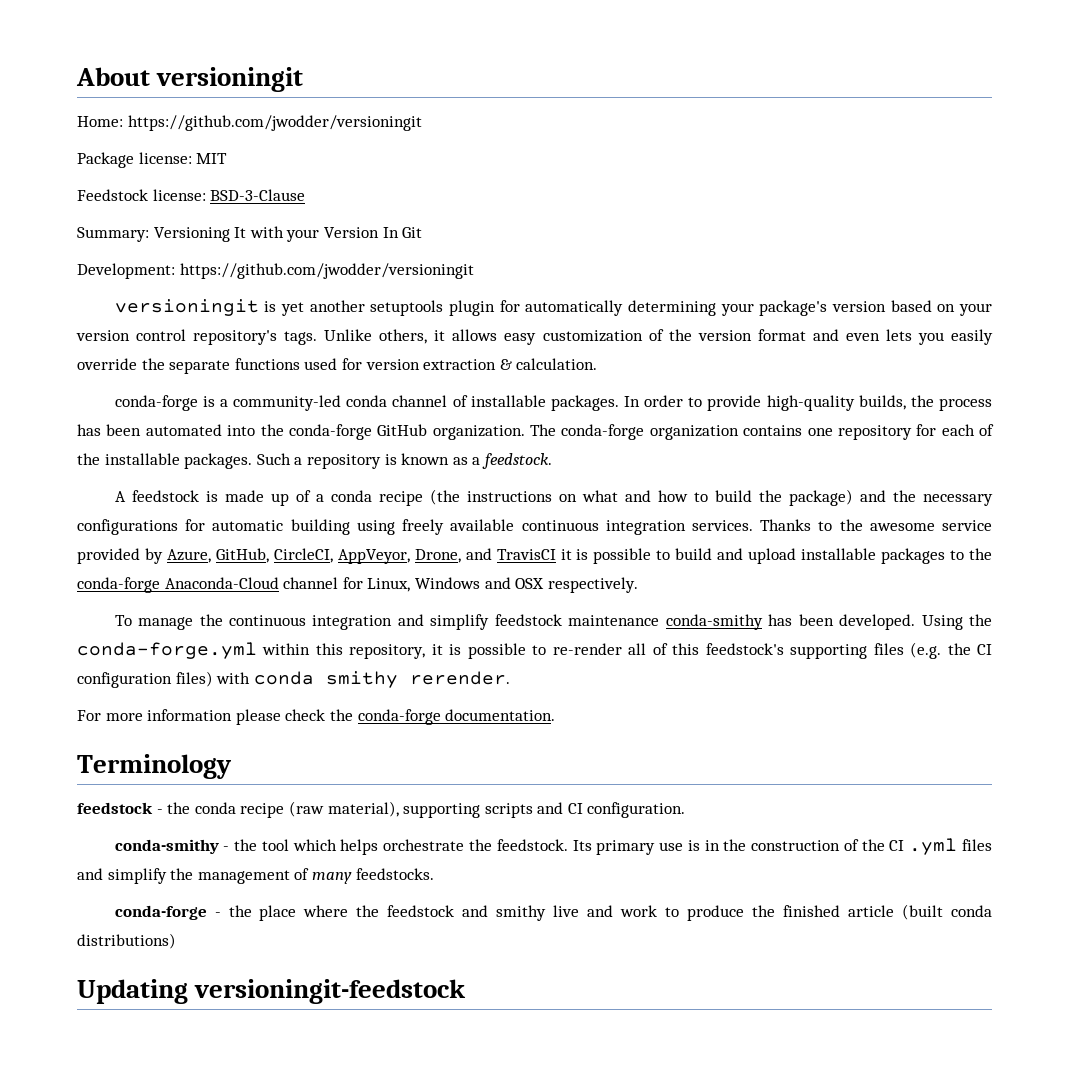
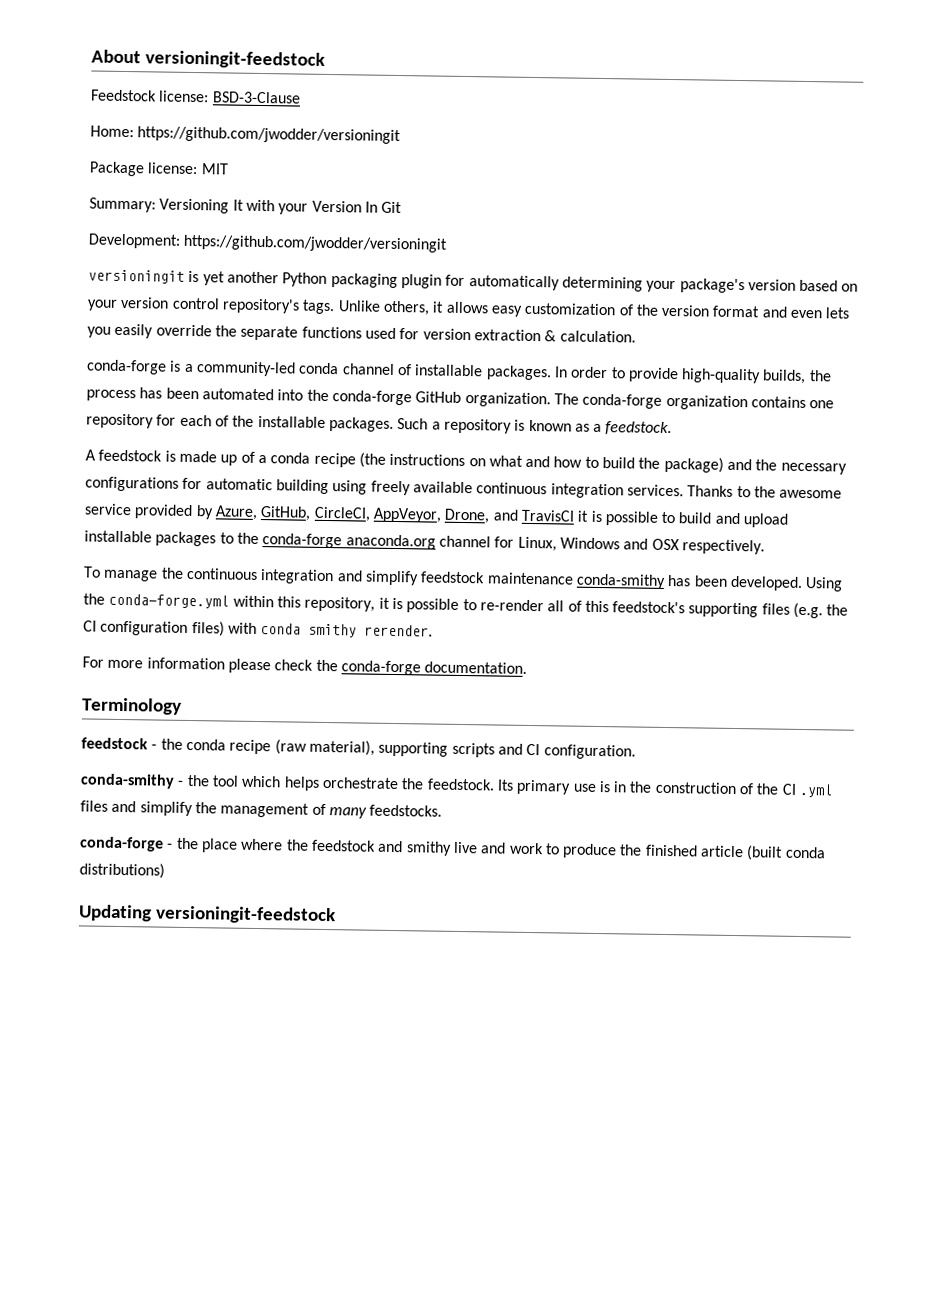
- About versioningit
+ About versioningit-feedstock
+ Feedstock license: BSD-3-Clause
- Feedstock license: BSD-3-Clause
- versioningit is yet another setuptools plugin for automatically determining your package's version based on your version control repository's tags.
+ versioningit is yet another Python packaging plugin for automatically determining your package's version based on your version control repository's tags.
- Thanks to the awesome service provided by Azure, GitHub, CircleCI, AppVeyor, Drone, and TravisCI it is possible to build and upload installable packages to the conda-forge Anaconda-Cloud channel for Linux, Windows and OSX respectively.
+ Thanks to the awesome service provided by Azure, GitHub, CircleCI, AppVeyor, Drone, and TravisCI it is possible to build and upload installable packages to the conda-forge anaconda.org channel for Linux, Windows and OSX respectively.

